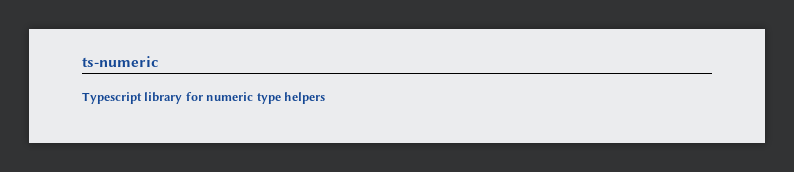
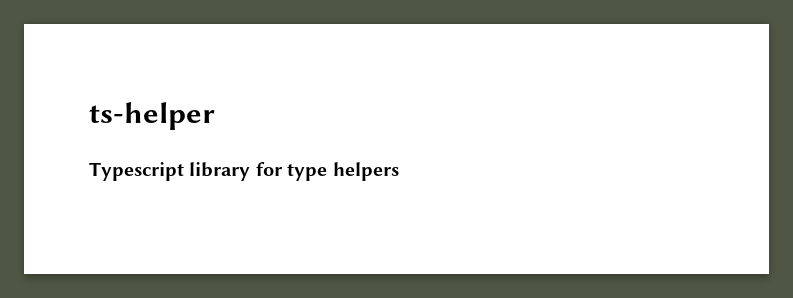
- ts-numeric
+ ts-helper
- Typescript library for numeric type helpers
+ Typescript library for type helpers

